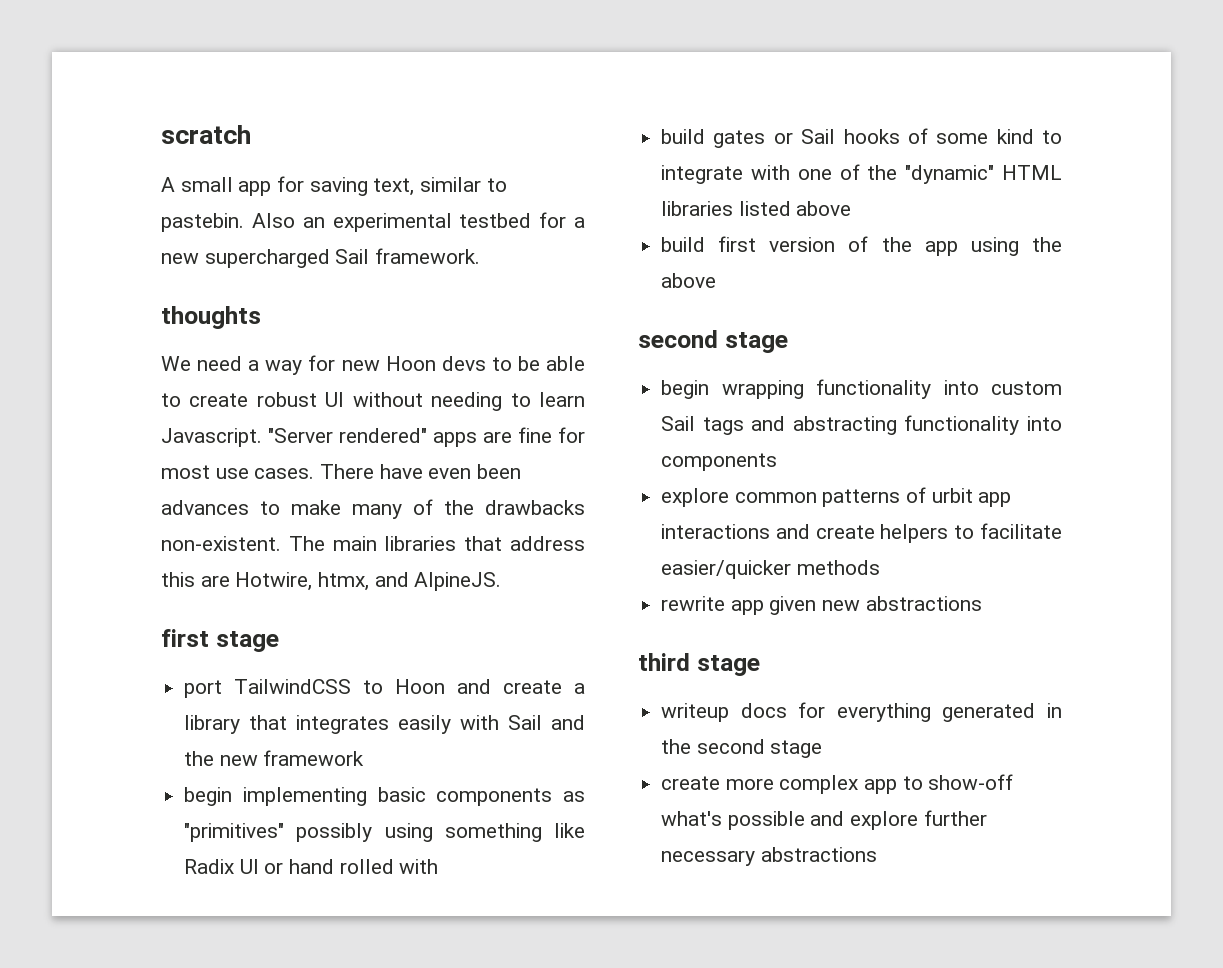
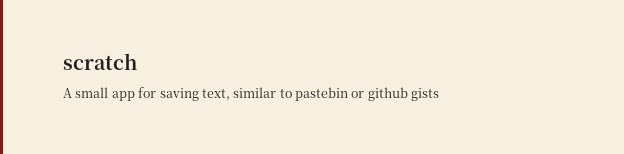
- A small app for saving text, similar to pastebin. Also an experimental testbed for a new supercharged Sail framework.
- thoughts
- We need a way for new Hoon devs to be able to create robust UI without needing to learn Javascript. "Server rendered" apps are fine for most use cases. There have even been advances to make many of the drawbacks non-existent. The main libraries that address this are Hotwire, htmx, and AlpineJS.
- first stage
- port TailwindCSS to Hoon and create a library that integrates easily with Sail and the new framework
- begin implementing basic components as "primitives" possibly using something like Radix UI or hand rolled with
- build gates or Sail hooks of some kind to integrate with one of the "dynamic" HTML libraries listed above
- build first version of the app using the above
- second stage
- begin wrapping functionality into custom Sail tags and abstracting functionality into components
- explore common patterns of urbit app interactions and create helpers to facilitate easier/quicker methods
- rewrite app given new abstractions
- third stage
- writeup docs for everything generated in the second stage
- create more complex app to show-off what's possible and explore further necessary abstractions
+ A small app for saving text, similar to pastebin or github gists

